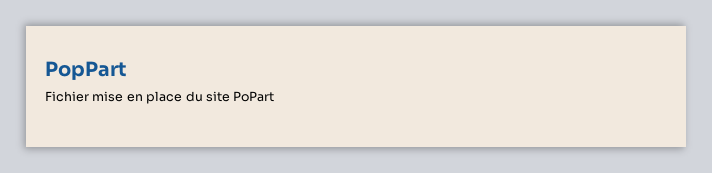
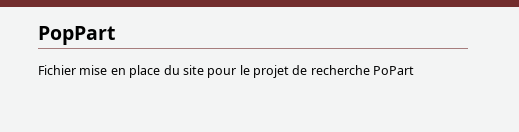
- Fichier mise en place du site PoPart
+ Fichier mise en place du site pour le projet de recherche PoPart

